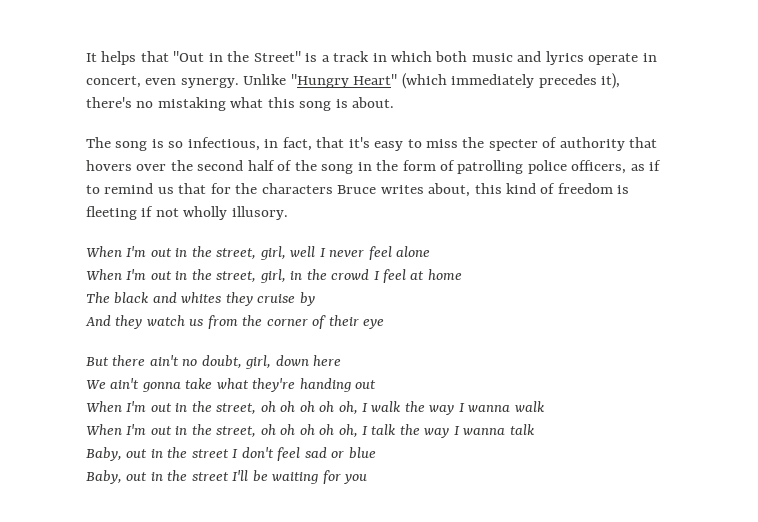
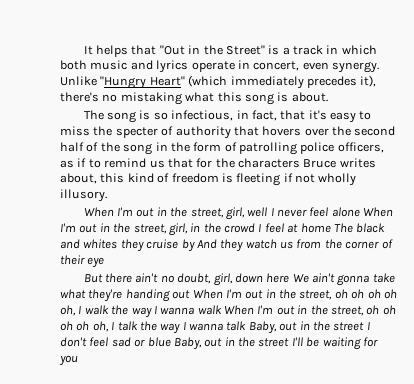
- When I'm out in the street, girl, well I never feel alone
- When I'm out in the street, girl, in the crowd I feel at home
- The black and whites they cruise by
- And they watch us from the corner of their eye
+ When I'm out in the street, girl, well I never feel alone When I'm out in the street, girl, in the crowd I feel at home The black and whites they cruise by And they watch us from the corner of their eye
- But there ain't no doubt, girl, down here
- We ain't gonna take what they're handing out
- When I'm out in the street, oh oh oh oh oh, I walk the way I wanna walk
- When I'm out in the street, oh oh oh oh oh, I talk the way I wanna talk
- Baby, out in the street I don't feel sad or blue
- Baby, out in the street I'll be waiting for you
+ But there ain't no doubt, girl, down here We ain't gonna take what they're handing out When I'm out in the street, oh oh oh oh oh, I walk the way I wanna walk When I'm out in the street, oh oh oh oh oh, I talk the way I wanna talk Baby, out in the street I don't feel sad or blue Baby, out in the street I'll be waiting for you

